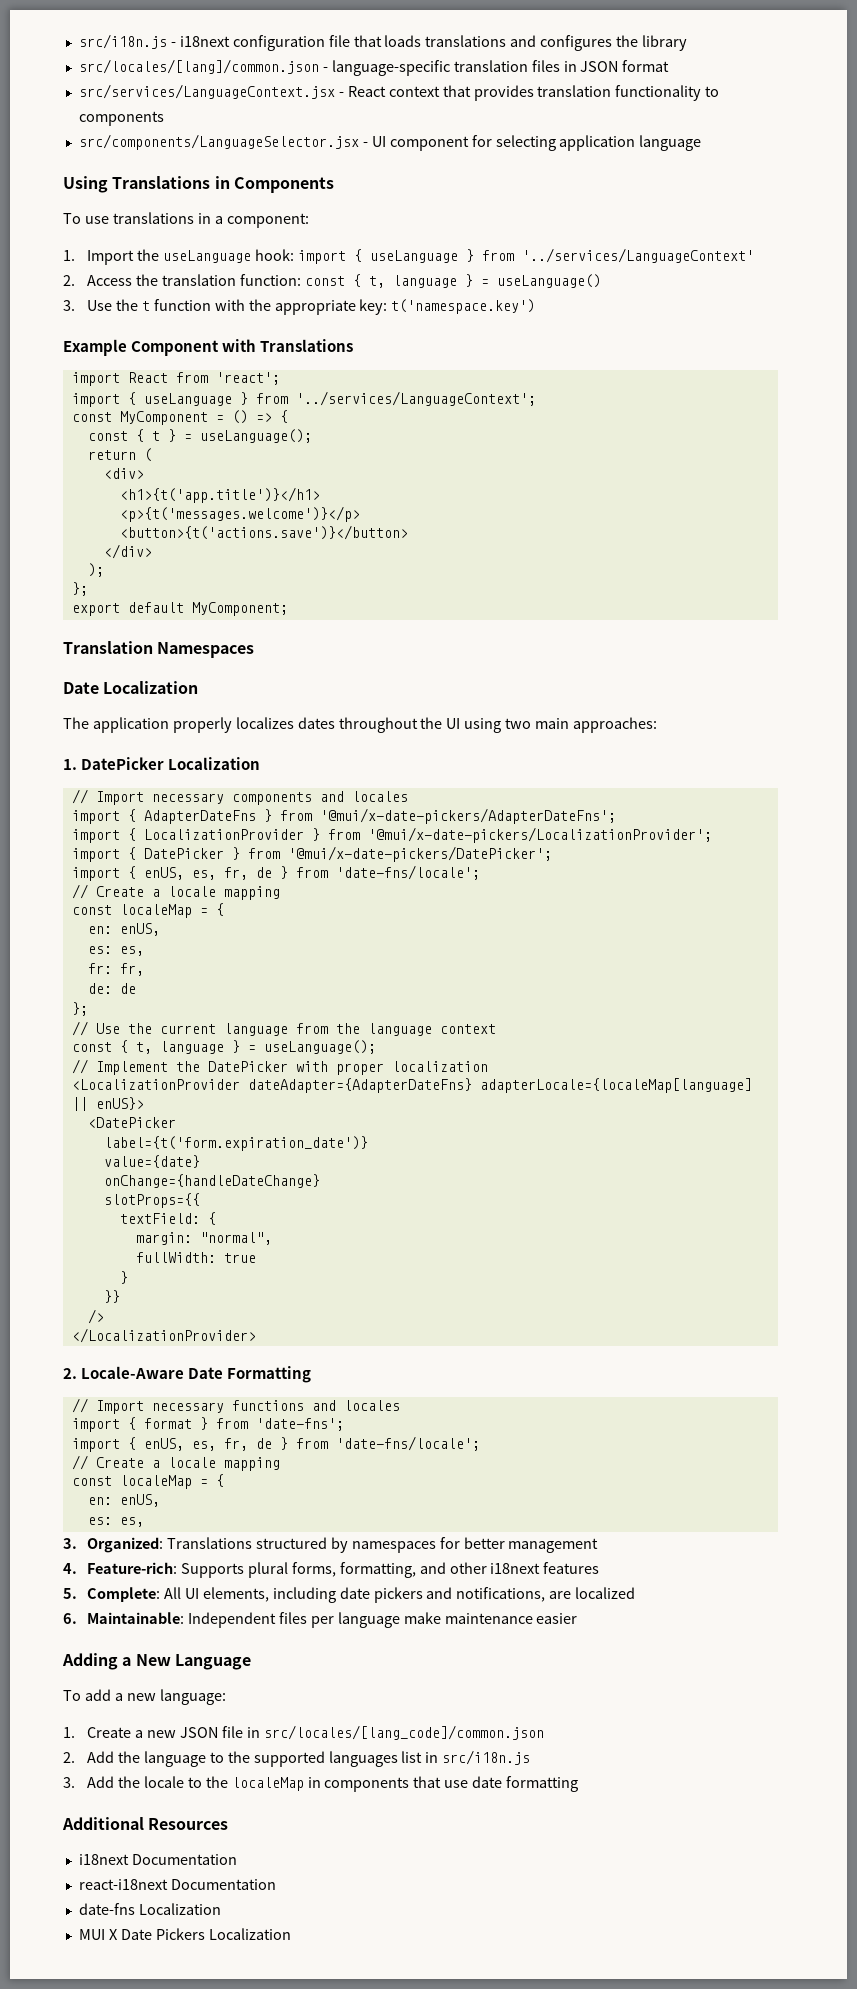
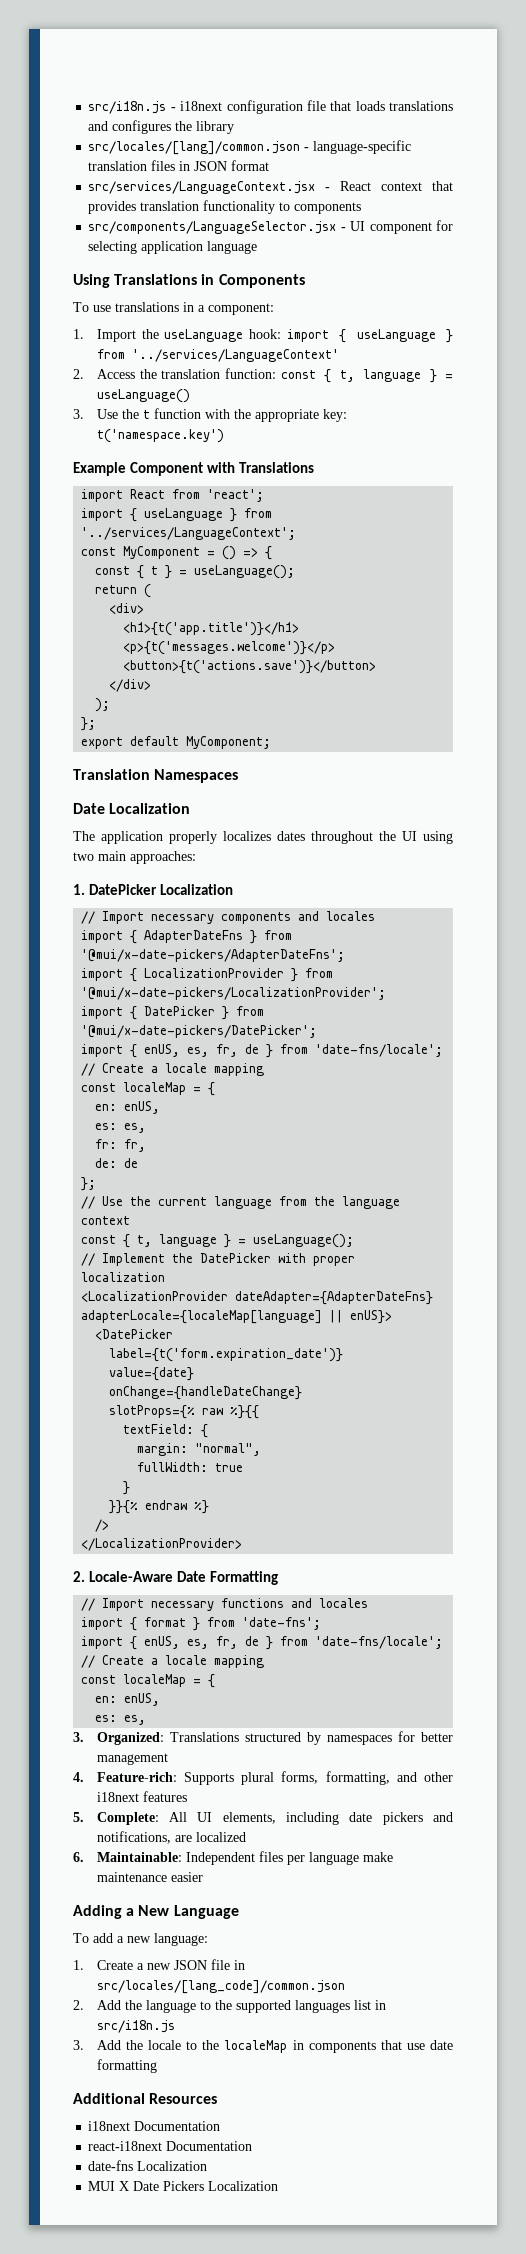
- slotProps={{
+ slotProps={% raw %}{{
- }}
+ }}{% endraw %}

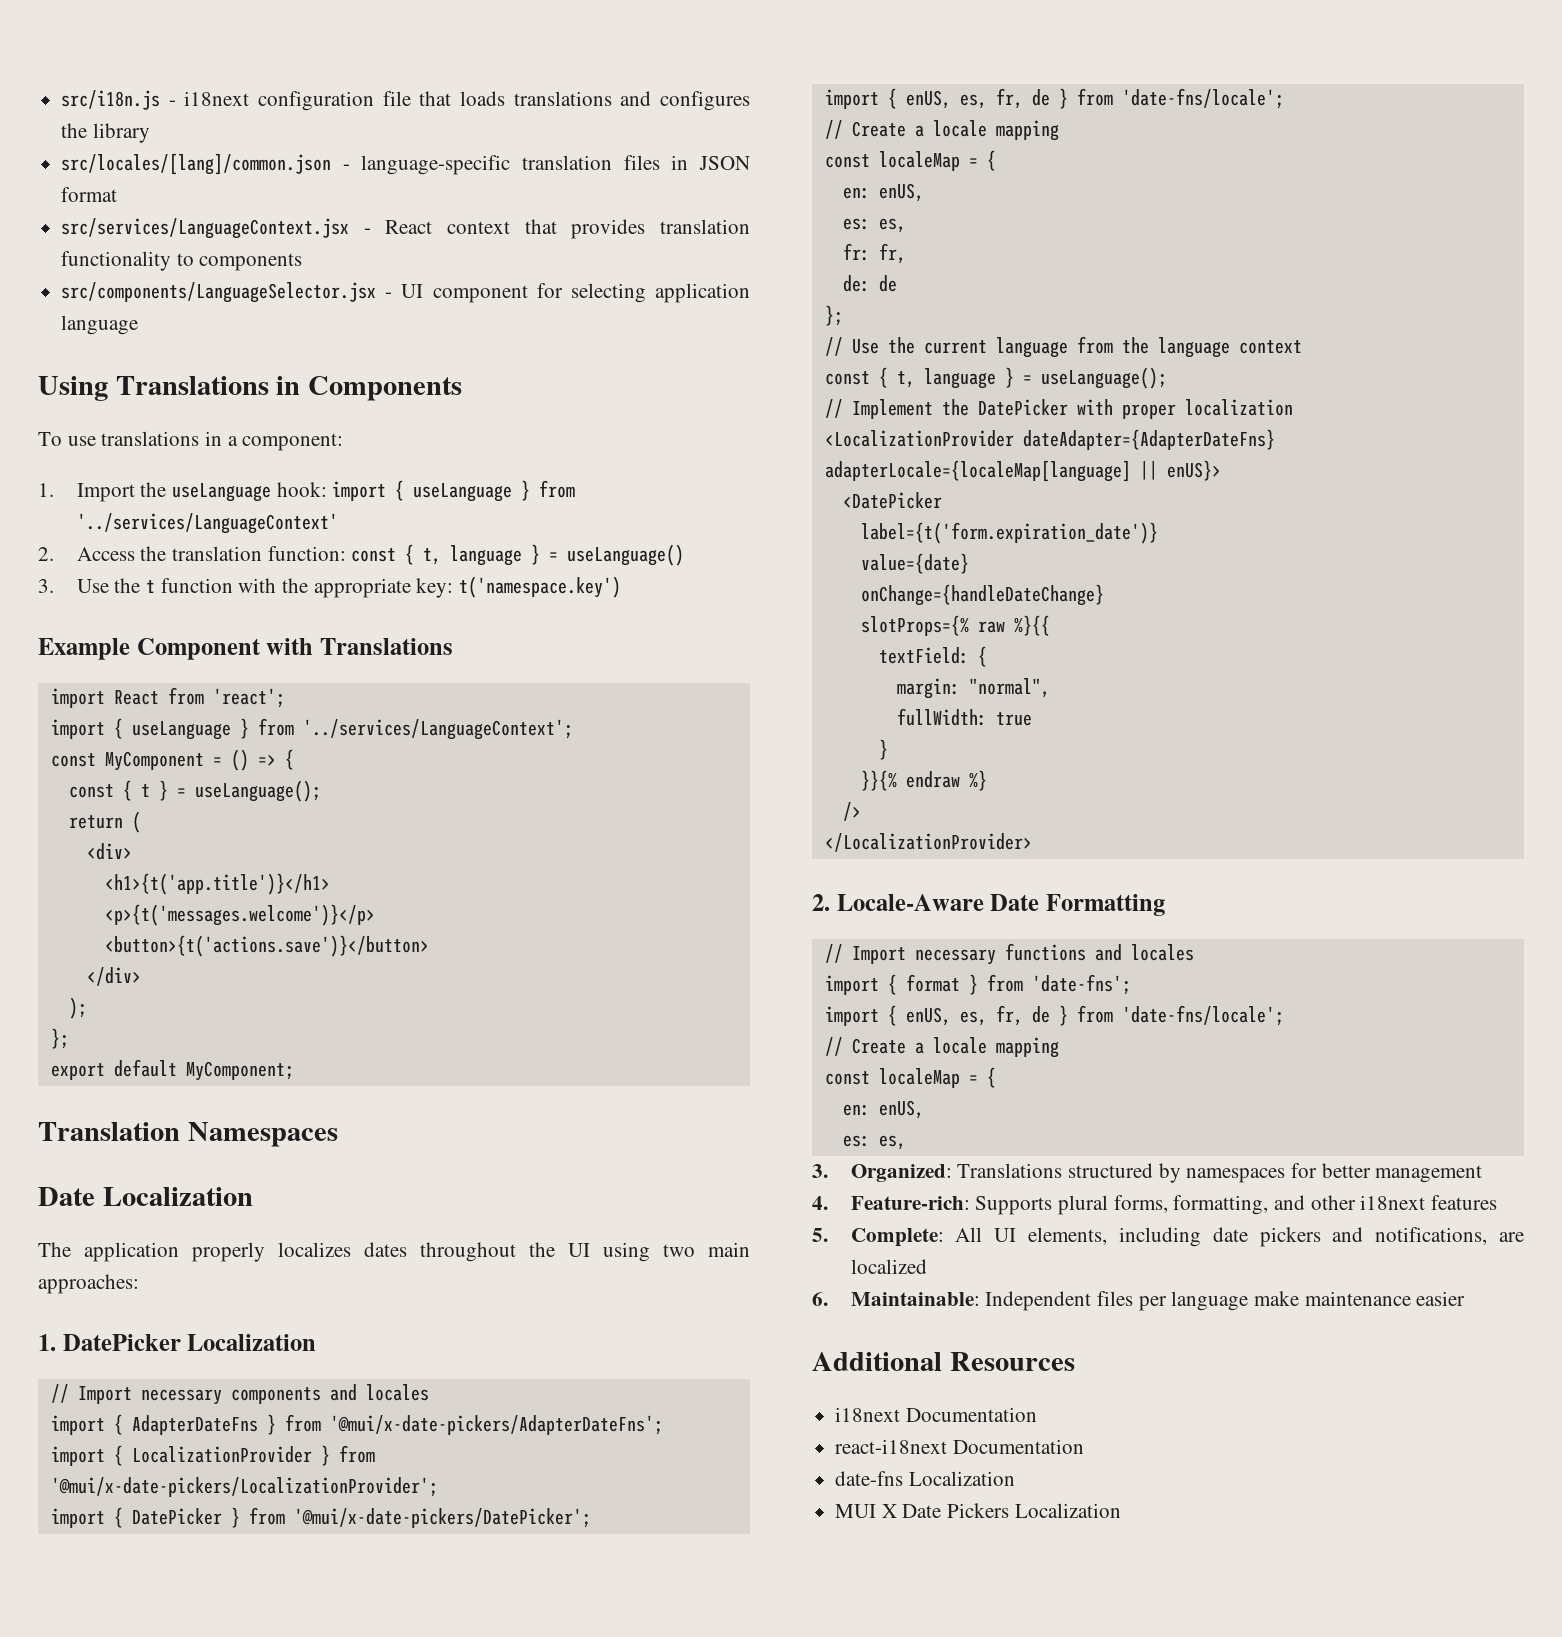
- Adding a New Language
- To add a new language:
- 1. Create a new JSON file in src/locales/[lang_code]/common.json
- 2. Add the language to the supported languages list in src/i18n.js
- 3. Add the locale to the localeMap in components that use date formatting

